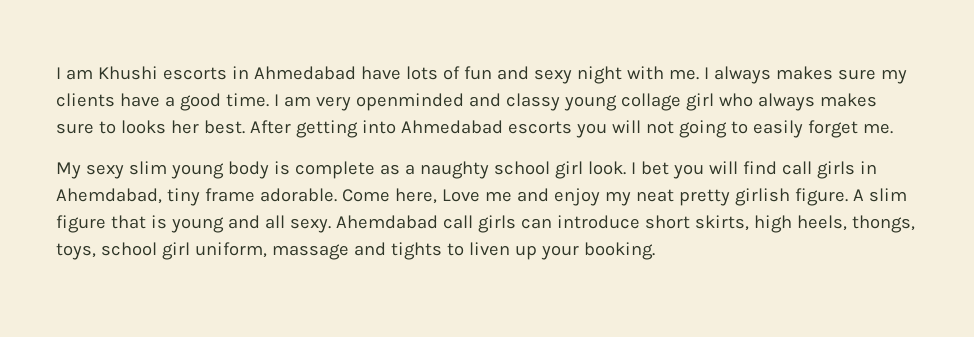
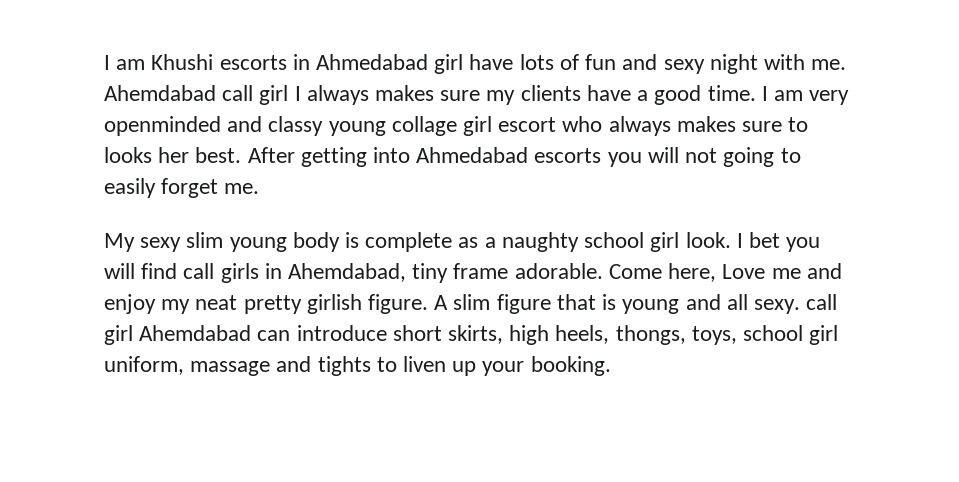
- I am Khushi escorts in Ahmedabad have lots of fun and sexy night with me.
+ I am Khushi escorts in Ahmedabad girl have lots of fun and sexy night with me.
- I always makes sure my clients have a good time.
+ Ahemdabad call girl I always makes sure my clients have a good time.
- I am very openminded and classy young collage girl who always makes sure to looks her best.
+ I am very openminded and classy young collage girl escort who always makes sure to looks her best.
- A slim figure that is young and all sexy. Ahemdabad call girls can introduce short skirts, high heels, thongs, toys, school girl uniform, massage and tights to liven up your booking.
+ A slim figure that is young and all sexy. call girl Ahemdabad can introduce short skirts, high heels, thongs, toys, school girl uniform, massage and tights to liven up your booking.

